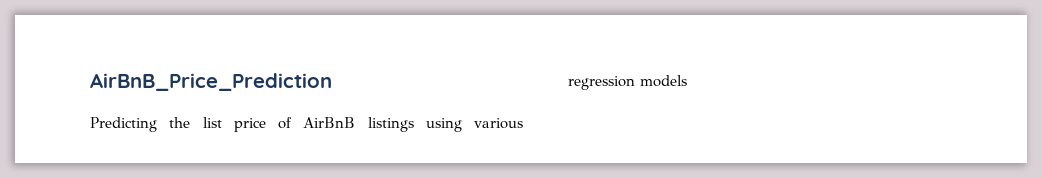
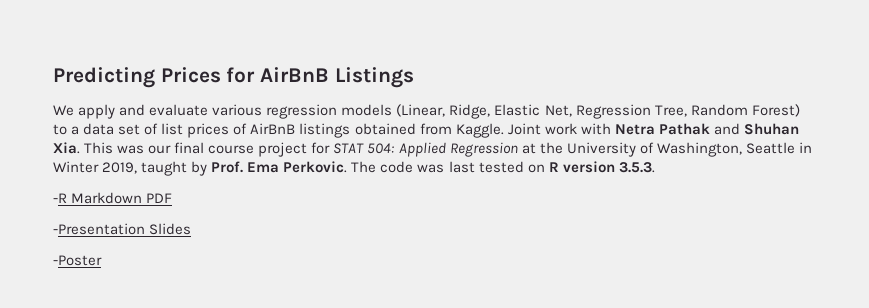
- AirBnB_Price_Prediction
- Predicting the list price of AirBnB listings using various regression models
+ Predicting Prices for AirBnB Listings
+ We apply and evaluate various regression models (Linear, Ridge, Elastic Net, Regression Tree, Random Forest) to a data set of list prices of AirBnB listings obtained from Kaggle. Joint work with Netra Pathak and Shuhan Xia. This was our final course project for STAT 504: Applied Regression at the University of Washington, Seattle in Winter 2019, taught by Prof. Ema Perkovic. The code was last tested on R version 3.5.3.
+ -R Markdown PDF
+ -Presentation Slides
+ -Poster

